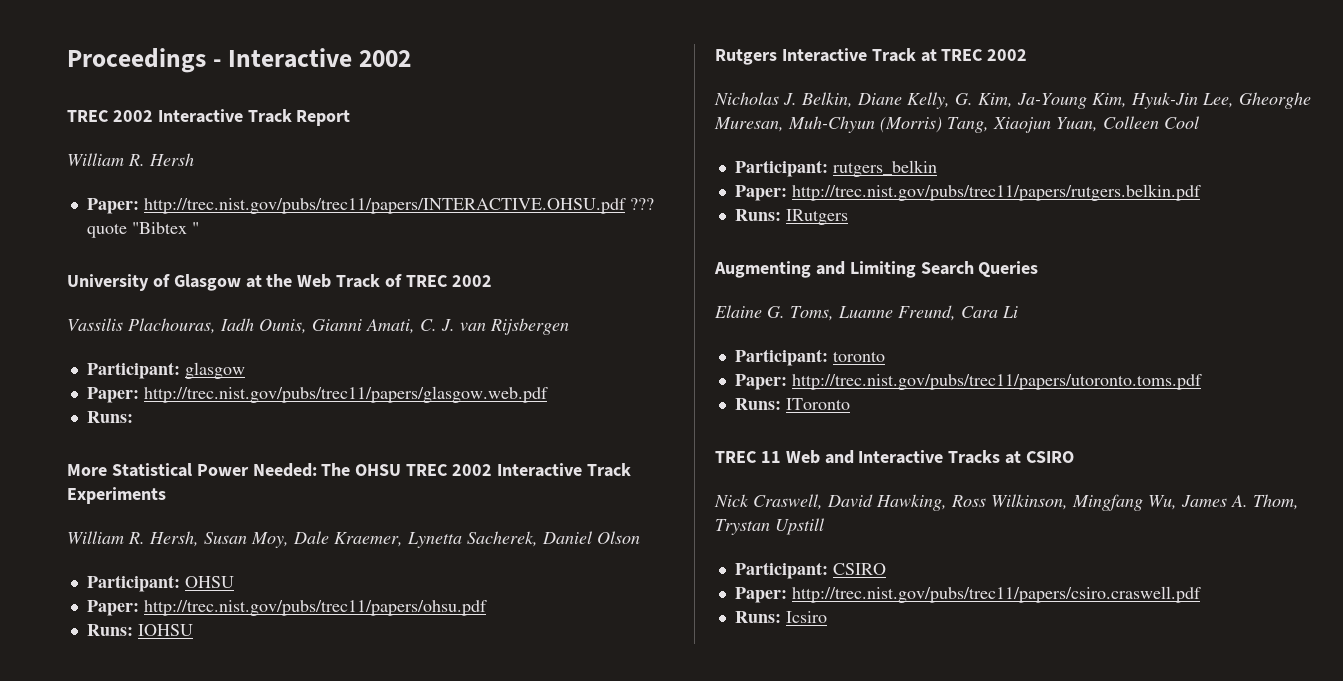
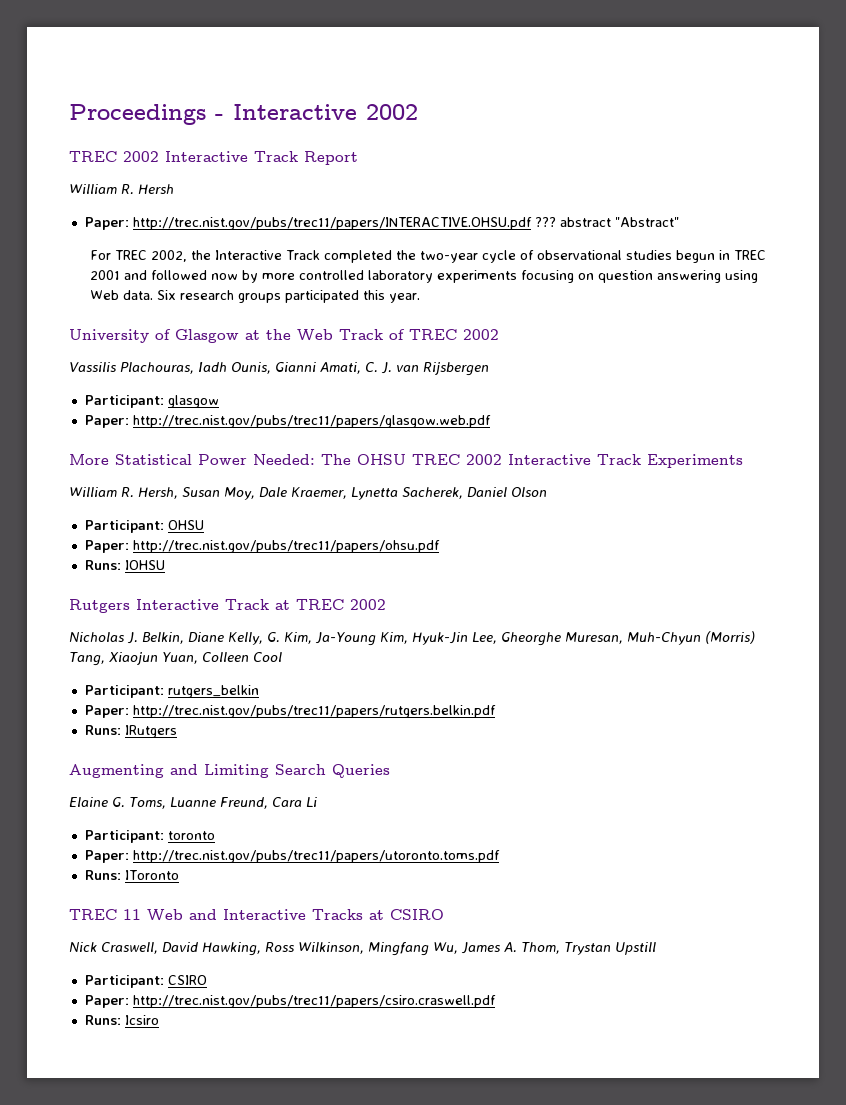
- Paper: http://trec.nist.gov/pubs/trec11/papers/INTERACTIVE.OHSU.pdf ??? quote "Bibtex "
+ Paper: http://trec.nist.gov/pubs/trec11/papers/INTERACTIVE.OHSU.pdf ??? abstract "Abstract"
+ For TREC 2002, the Interactive Track completed the two-year cycle of observational studies begun in TREC 2001 and followed now by more controlled laboratory experiments focusing on question answering using Web data. Six research groups participated this year.
  Paper: http://trec.nist.gov/pubs/trec11/papers/glasgow.web.pdf
- Runs:

